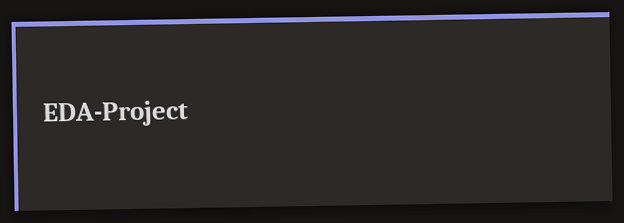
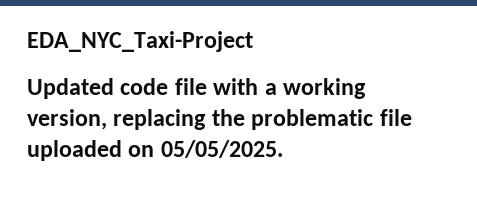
- EDA-Project
+ EDA_NYC_Taxi-Project
+ Updated code file with a working version, replacing the problematic file uploaded on 05/05/2025.

